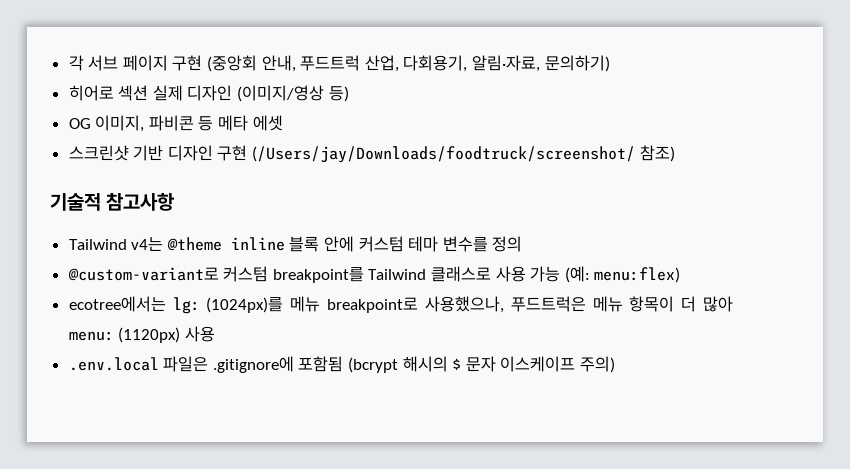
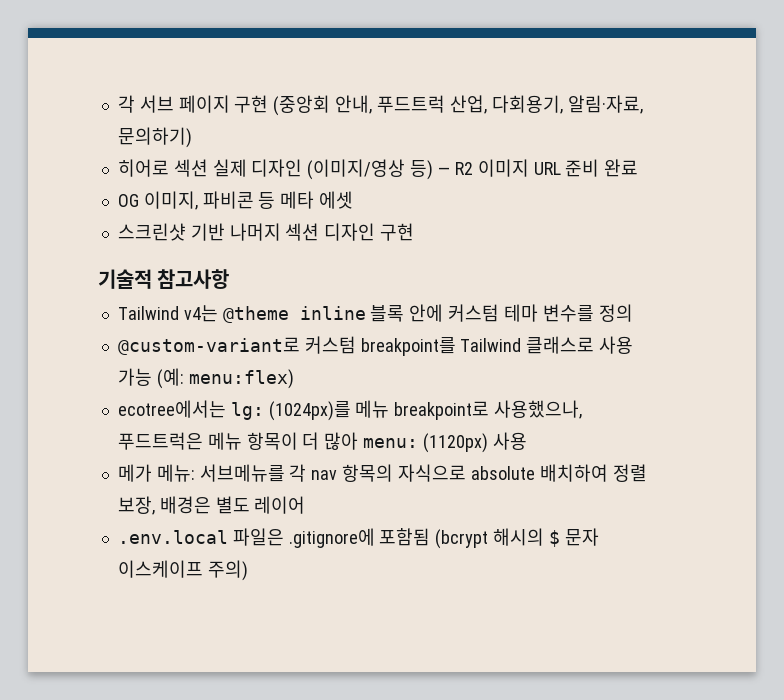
- 히어로 섹션 실제 디자인 (이미지/영상 등)
+ 히어로 섹션 실제 디자인 (이미지/영상 등) — R2 이미지 URL 준비 완료
- 스크린샷 기반 디자인 구현 (/Users/jay/Downloads/foodtruck/screenshot/ 참조)
+ 스크린샷 기반 나머지 섹션 디자인 구현
+ 메가 메뉴: 서브메뉴를 각 nav 항목의 자식으로 absolute 배치하여 정렬 보장, 배경은 별도 레이어

